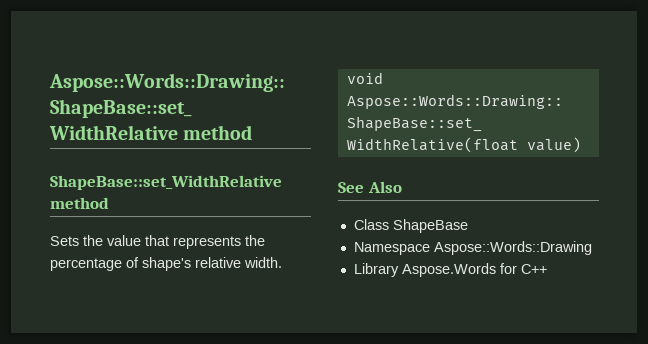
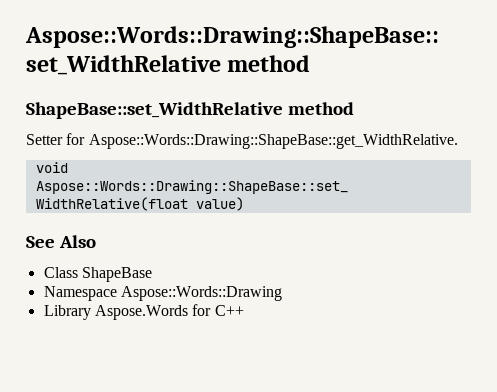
- Sets the value that represents the percentage of shape's relative width.
+ Setter for Aspose::Words::Drawing::ShapeBase::get_WidthRelative.

